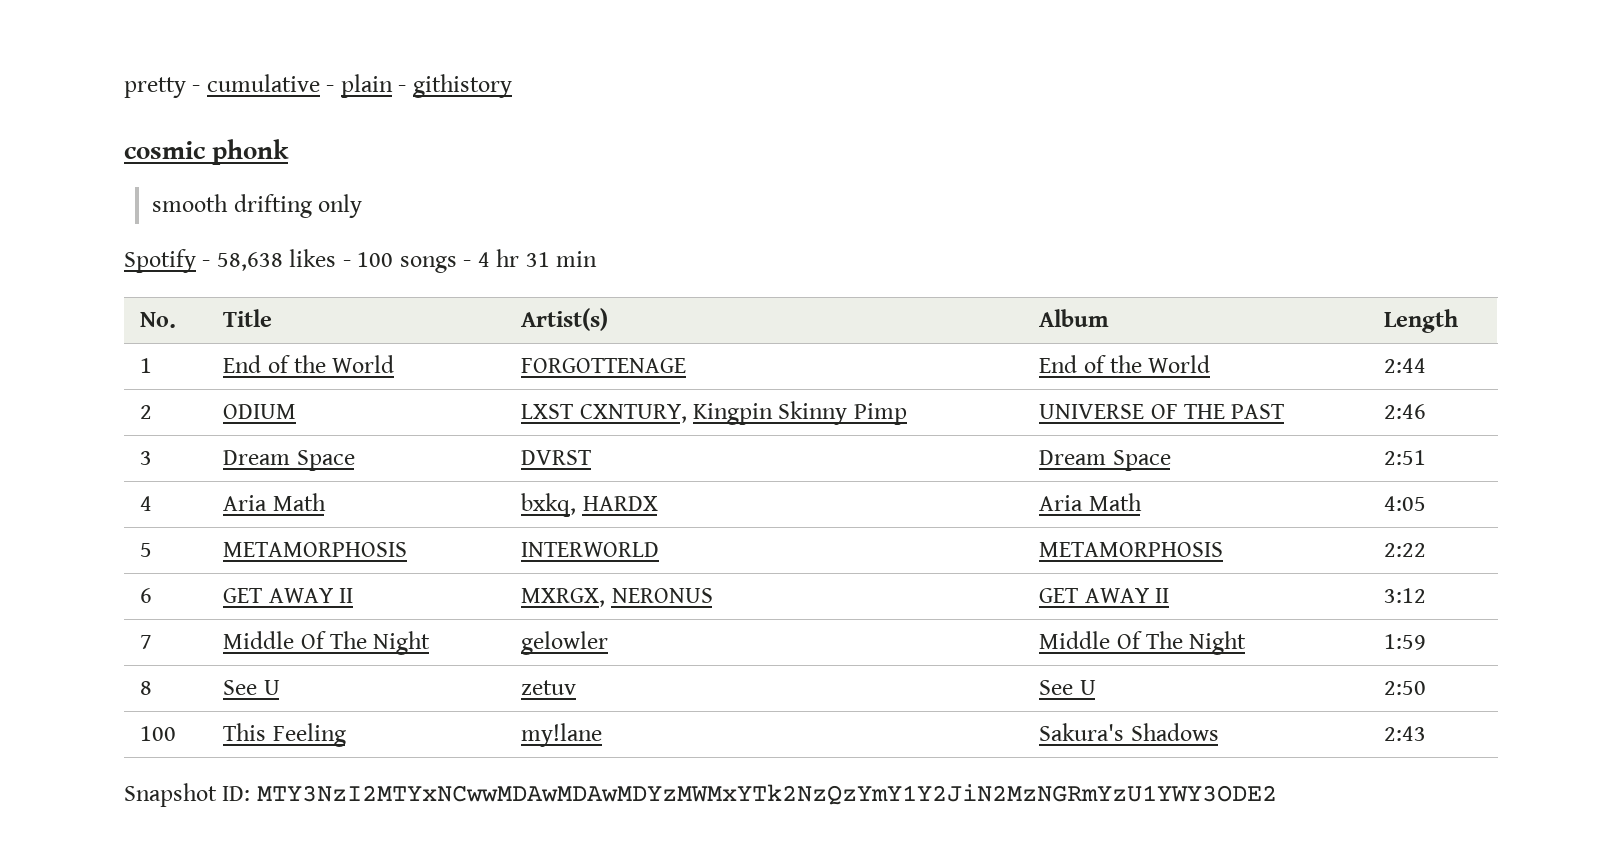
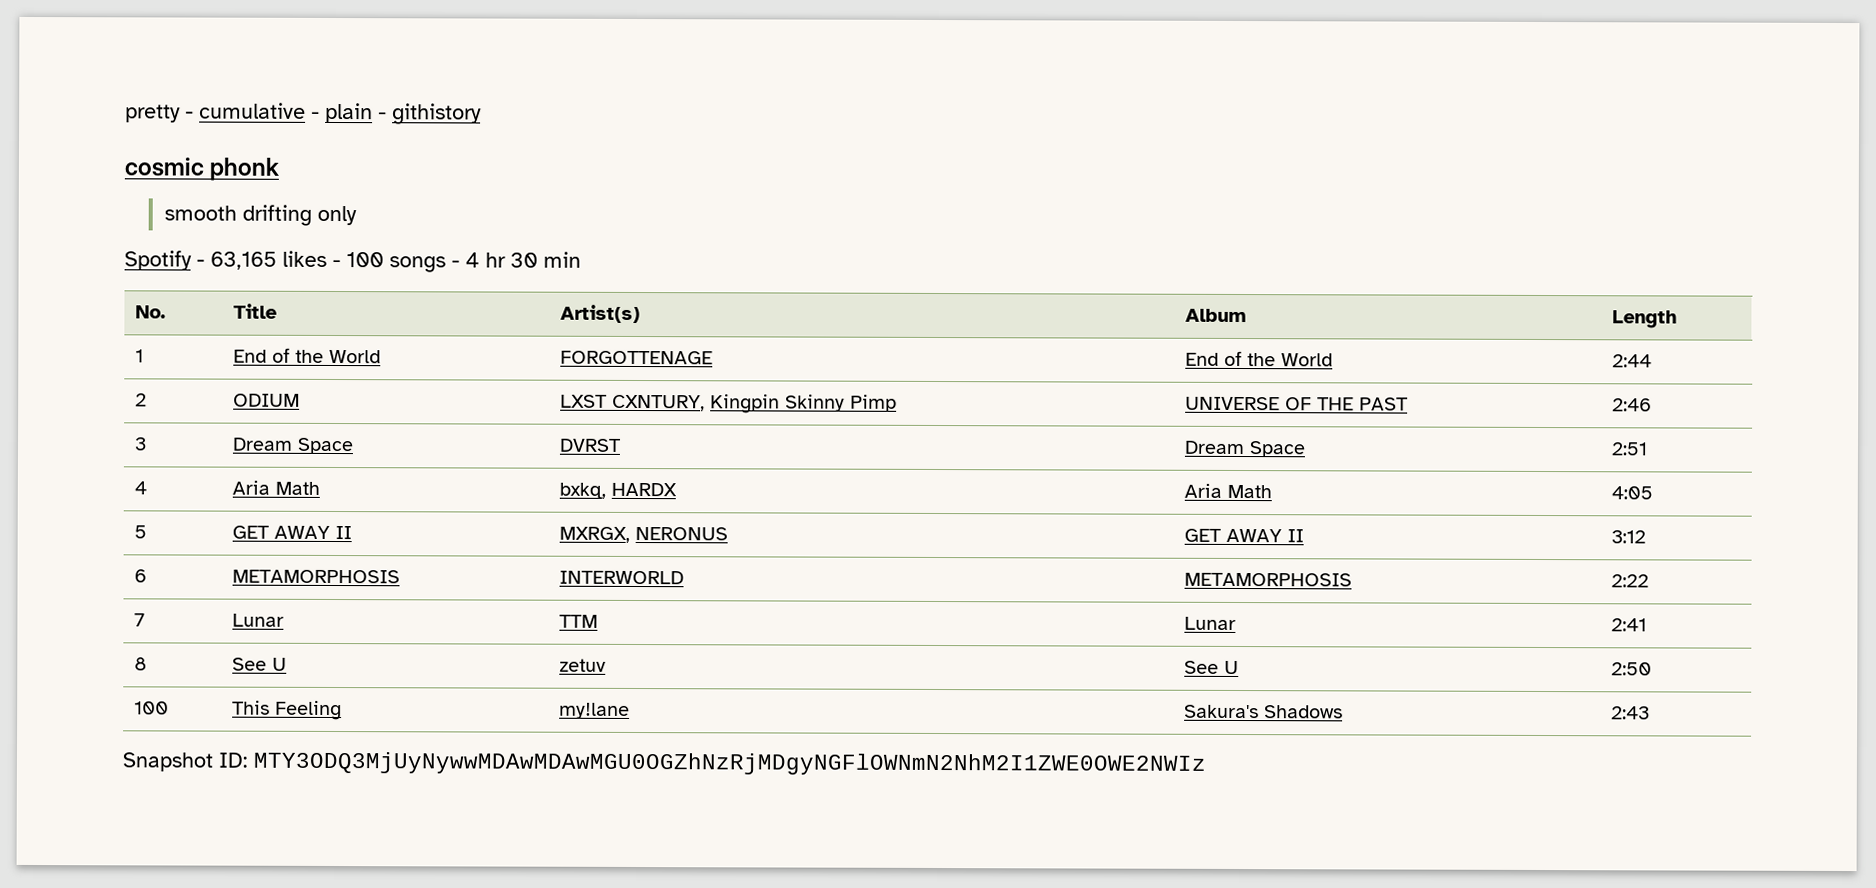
- Spotify - 58,638 likes - 100 songs - 4 hr 31 min
+ Spotify - 63,165 likes - 100 songs - 4 hr 30 min
- 5 | METAMORPHOSIS | INTERWORLD | METAMORPHOSIS | 2:22
- 6 | GET AWAY II | MXRGX, NERONUS | GET AWAY II | 3:12
+ 5 | GET AWAY II | MXRGX, NERONUS | GET AWAY II | 3:12
- 7 | Middle Of The Night | gelowler | Middle Of The Night | 1:59
+ 6 | METAMORPHOSIS | INTERWORLD | METAMORPHOSIS | 2:22
+ 7 | Lunar | TTM | Lunar | 2:41
- Snapshot ID: MTY3NzI2MTYxNCwwMDAwMDAwMDYzMWMxYTk2NzQzYmY1Y2JiN2MzNGRmYzU1YWY3ODE2
+ Snapshot ID: MTY3ODQ3MjUyNywwMDAwMDAwMGU0OGZhNzRjMDgyNGFlOWNmN2NhM2I1ZWE0OWE2NWIz

